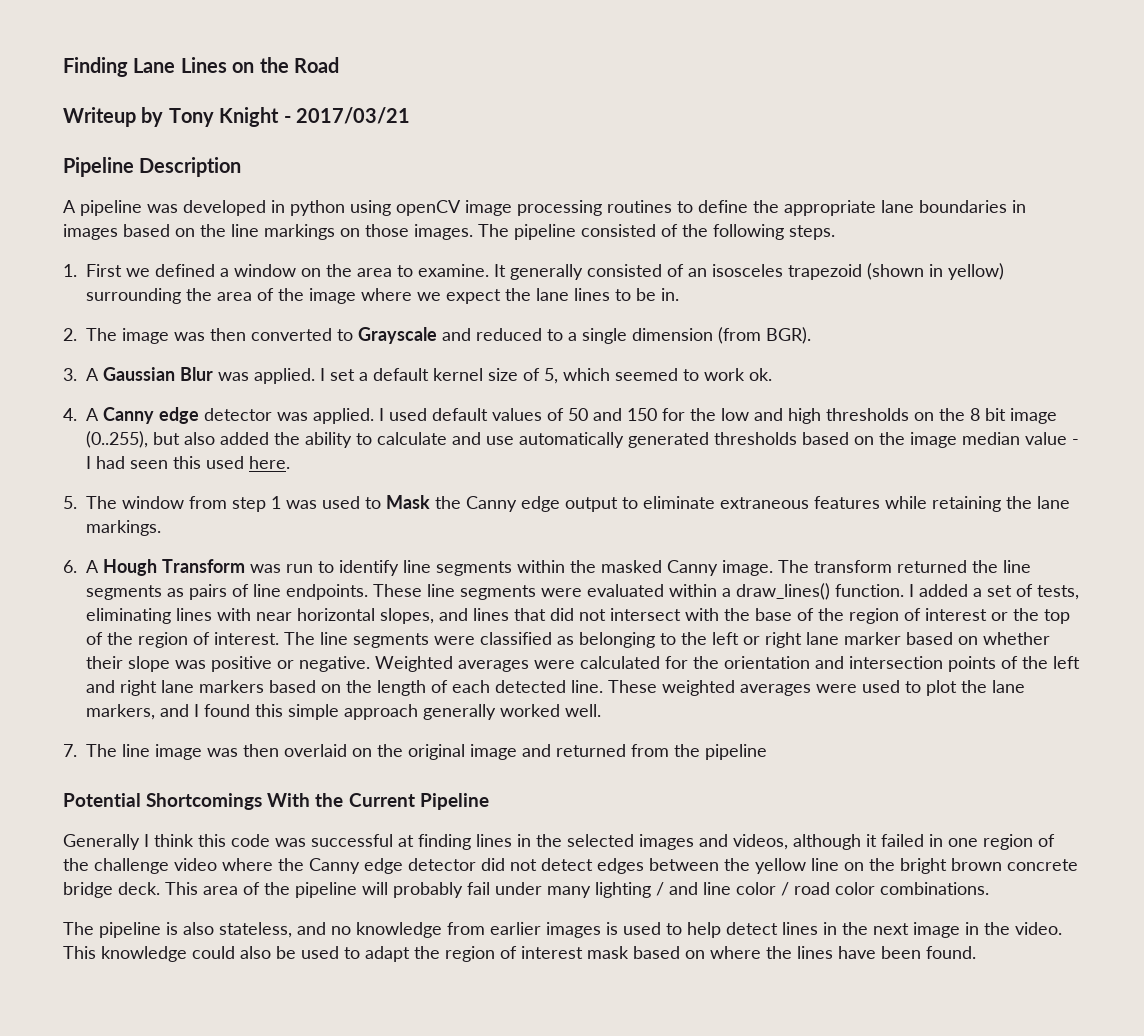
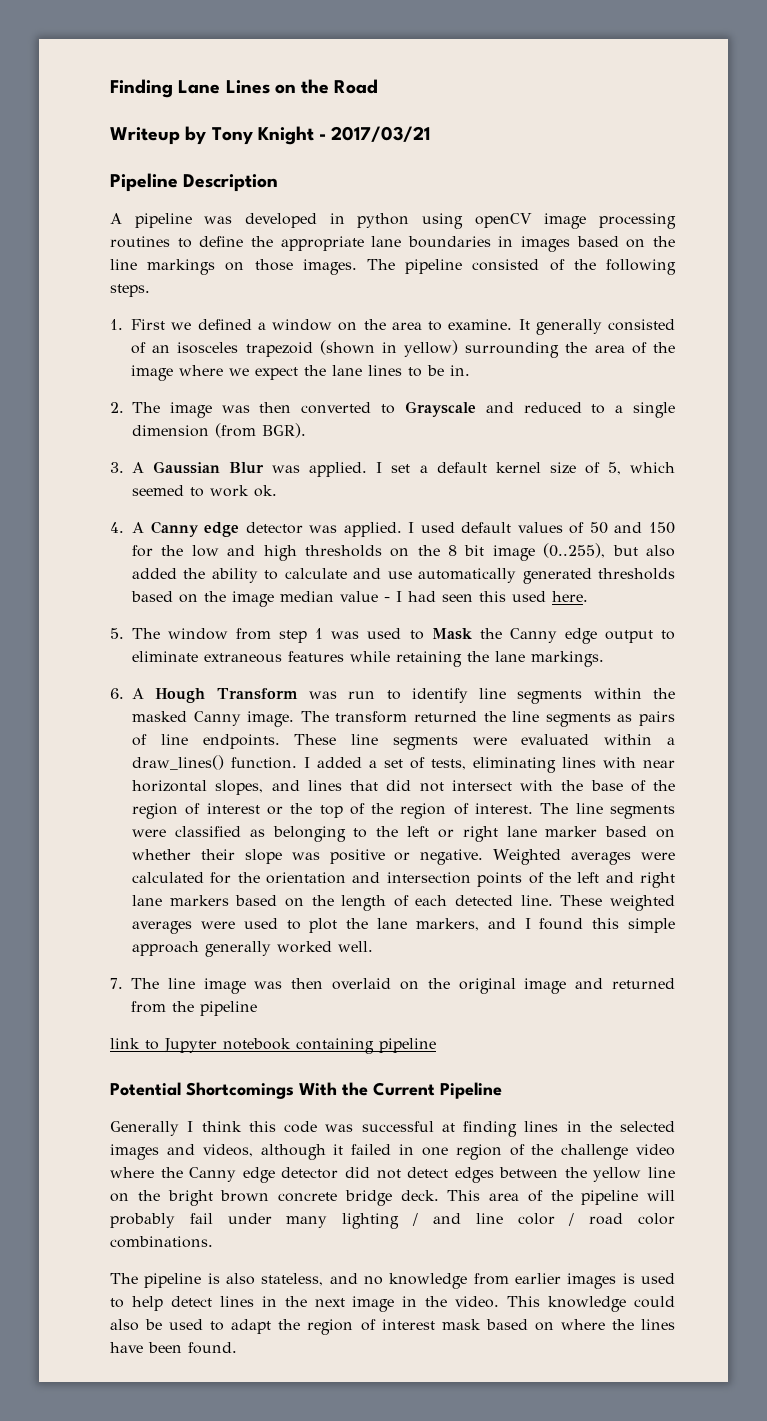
+ link to Jupyter notebook containing pipeline

